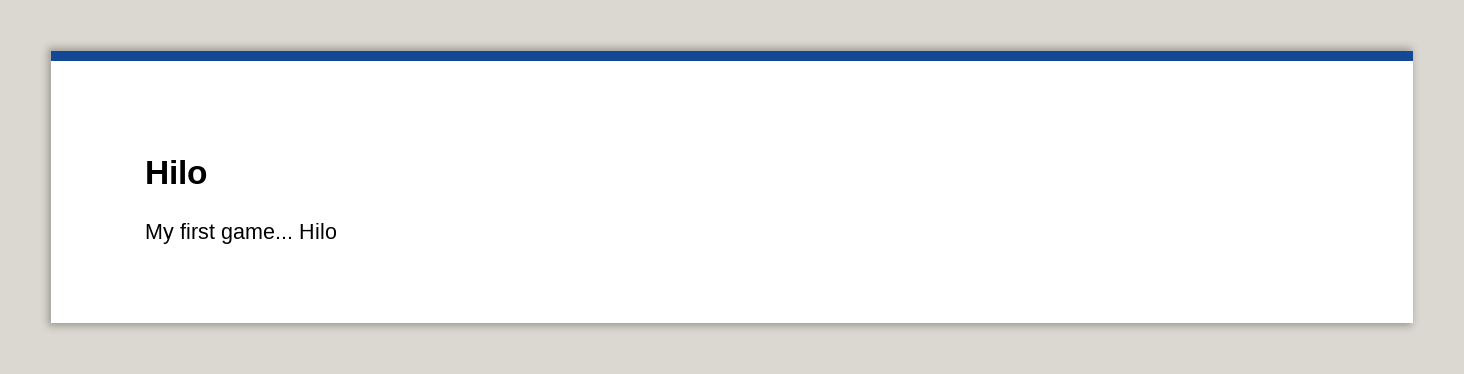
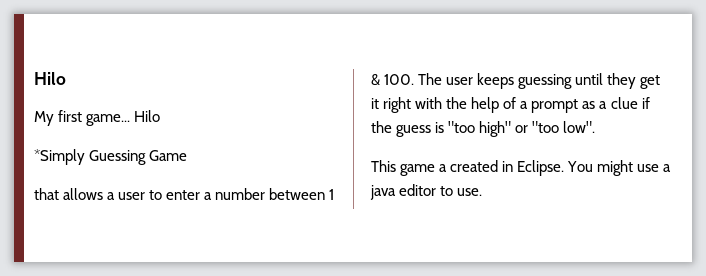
+ *Simply Guessing Game
+ that allows a user to enter a number between 1 & 100. The user keeps guessing until they get it right with the help of a prompt as a clue if the guess is "too high" or "too low".
+ This game a created in Eclipse. You might use a java editor to use.

